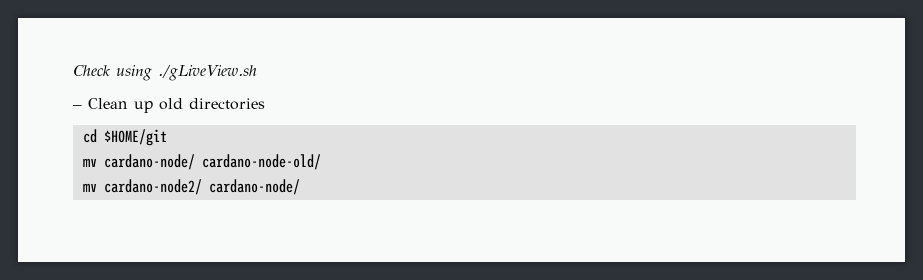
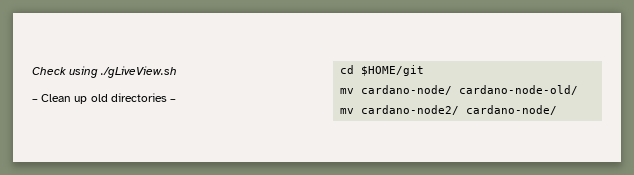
- – Clean up old directories
+ – Clean up old directories –

